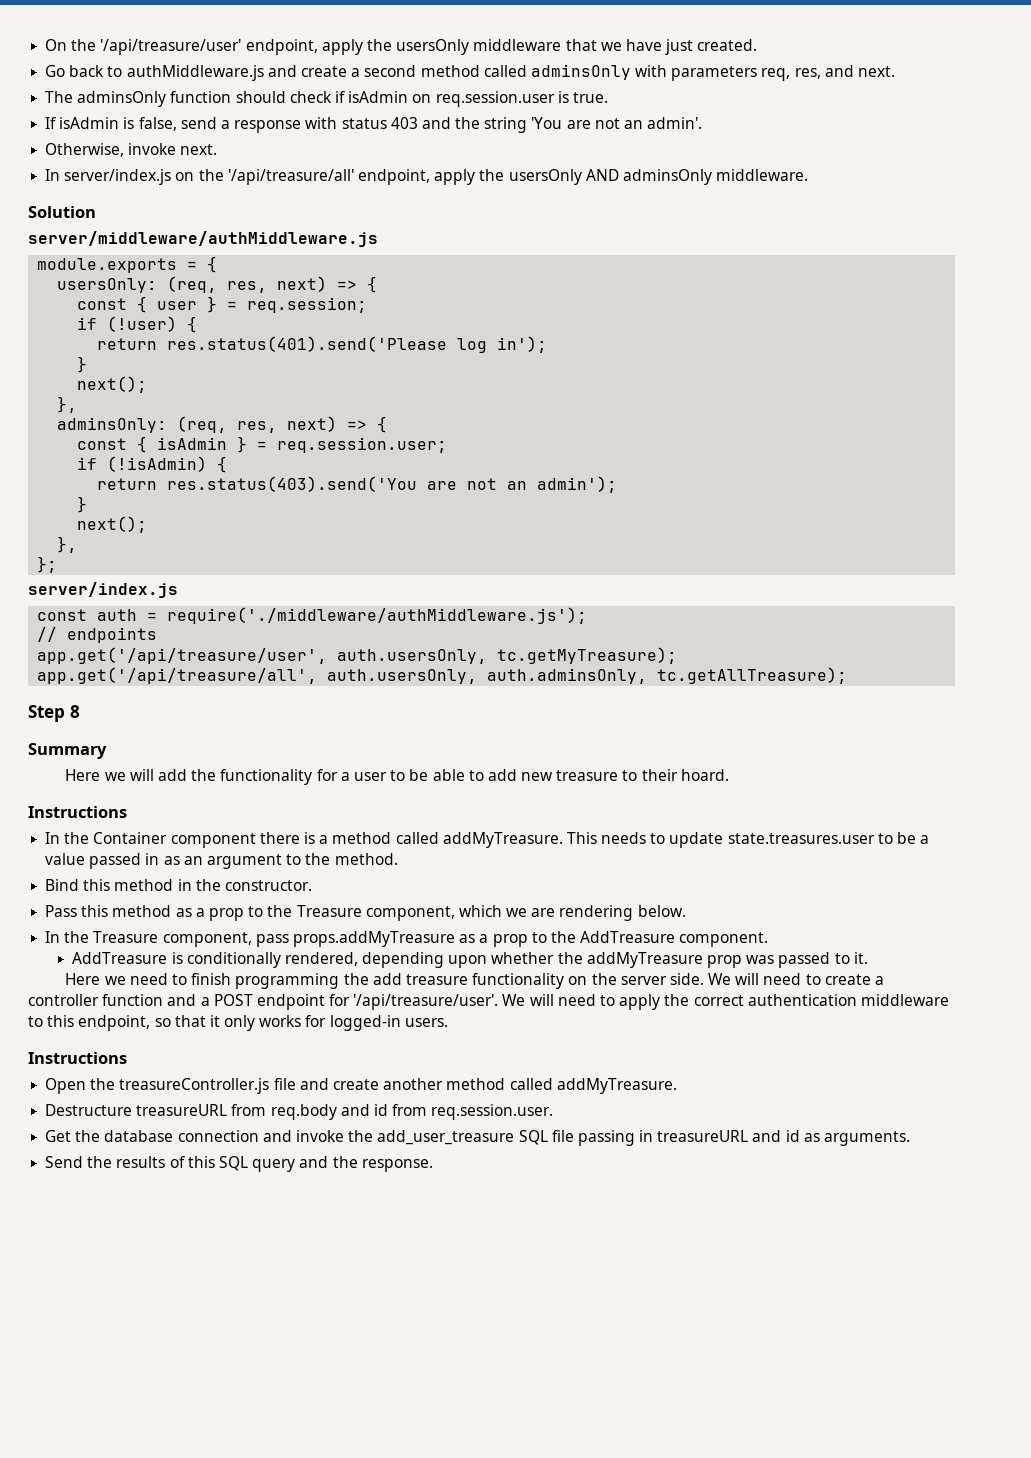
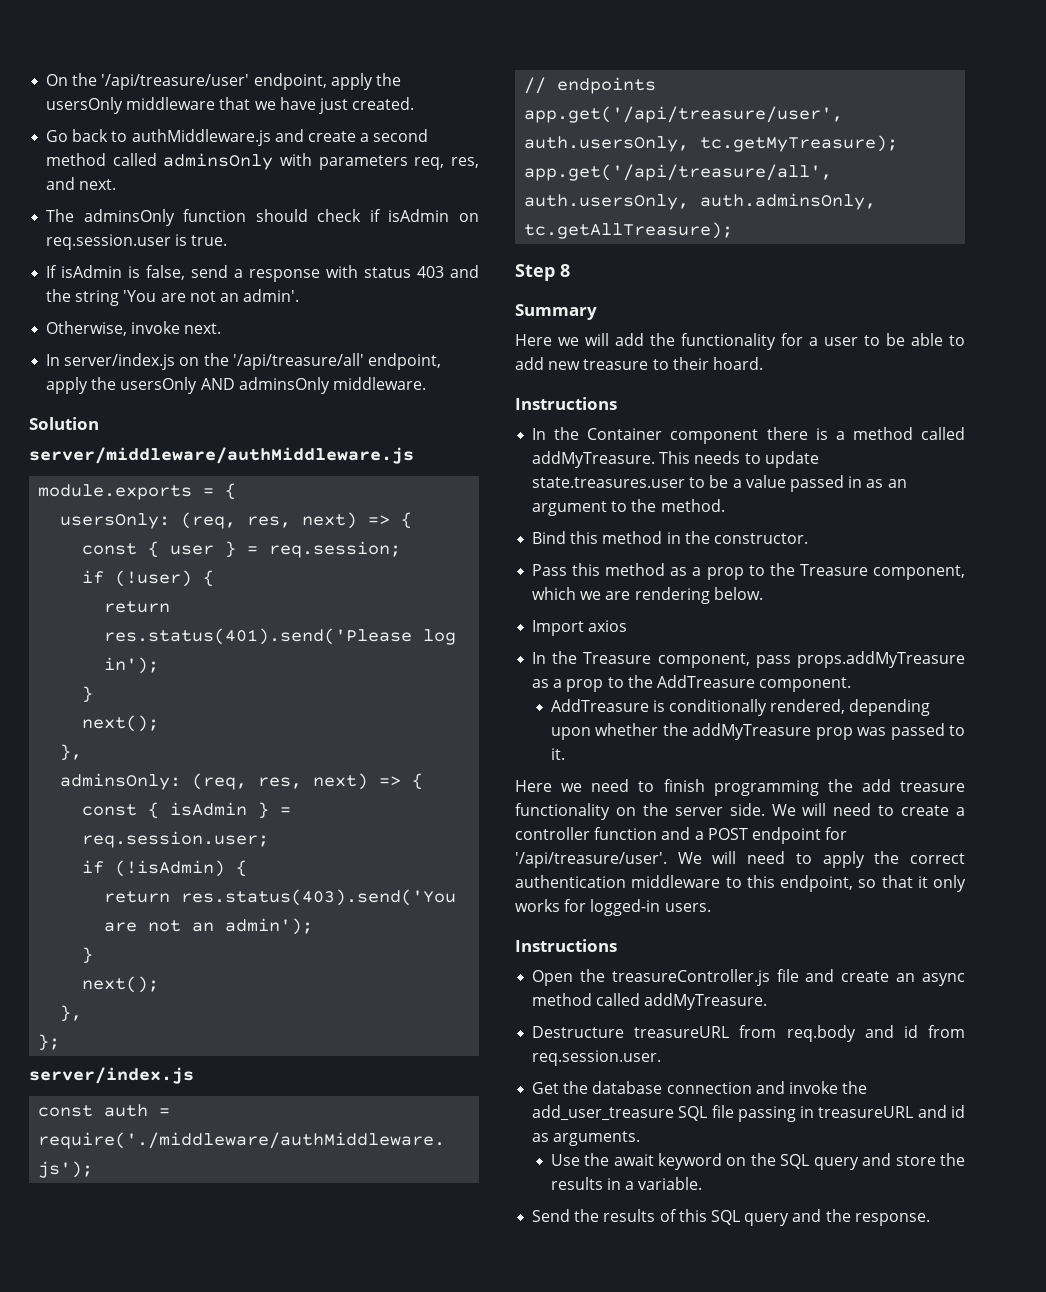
+ Import axios
- Open the treasureController.js file and create another method called addMyTreasure.
+ Open the treasureController.js file and create an async method called addMyTreasure.
+ Use the await keyword on the SQL query and store the results in a variable.

